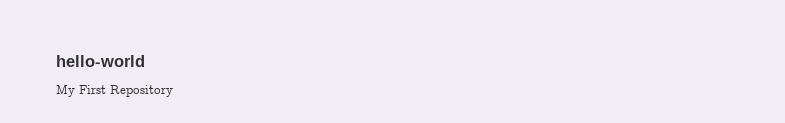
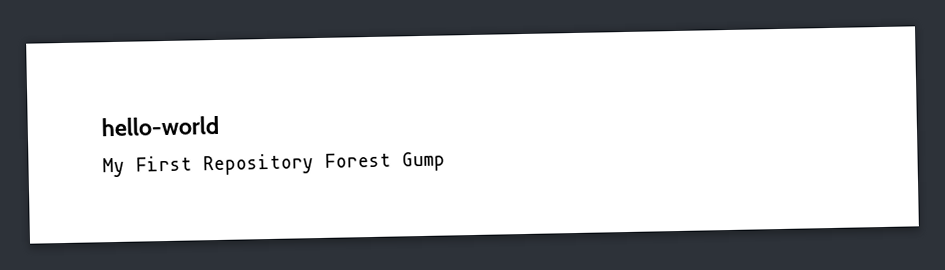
- My First Repository
+ My First Repository Forest Gump

